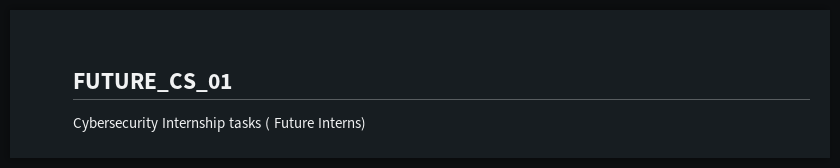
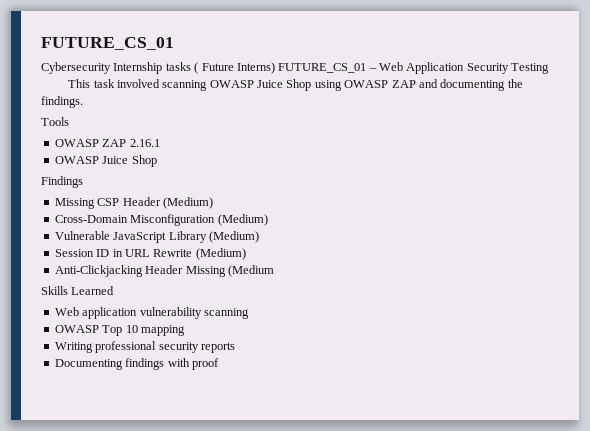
- Cybersecurity Internship tasks ( Future Interns)
+ Cybersecurity Internship tasks ( Future Interns) FUTURE_CS_01 – Web Application Security Testing
+ This task involved scanning OWASP Juice Shop using OWASP ZAP and documenting the findings.
+ Tools
+ OWASP ZAP 2.16.1
+ OWASP Juice Shop
+ Findings
+ Missing CSP Header (Medium)
+ Cross-Domain Misconfiguration (Medium)
+ Vulnerable JavaScript Library (Medium)
+ Session ID in URL Rewrite (Medium)
+ Anti-Clickjacking Header Missing (Medium
+ Skills Learned
+ Web application vulnerability scanning
+ OWASP Top 10 mapping
+ Writing professional security reports
+ Documenting findings with proof

